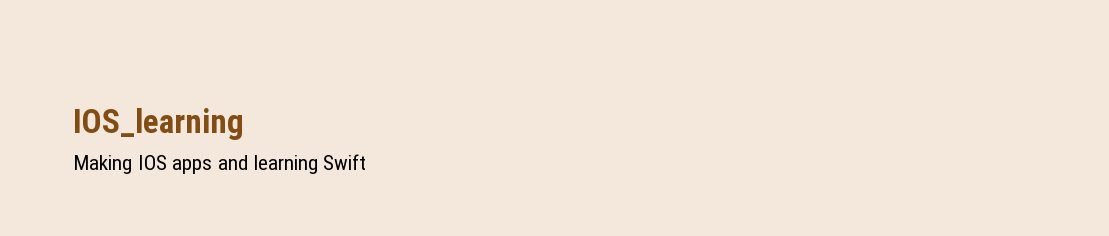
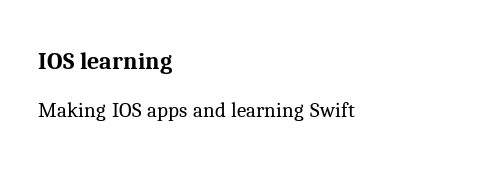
- IOS_learning
+ IOS learning

